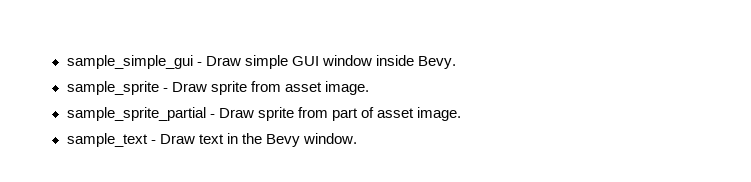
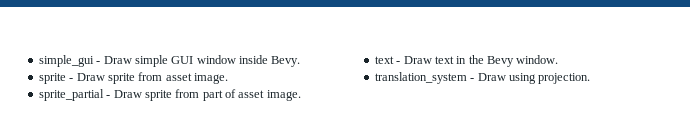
- sample_simple_gui - Draw simple GUI window inside Bevy.
+ simple_gui - Draw simple GUI window inside Bevy.
- sample_sprite - Draw sprite from asset image.
+ sprite - Draw sprite from asset image.
- sample_sprite_partial - Draw sprite from part of asset image.
+ sprite_partial - Draw sprite from part of asset image.
- sample_text - Draw text in the Bevy window.
+ text - Draw text in the Bevy window.
+ translation_system - Draw using projection.

